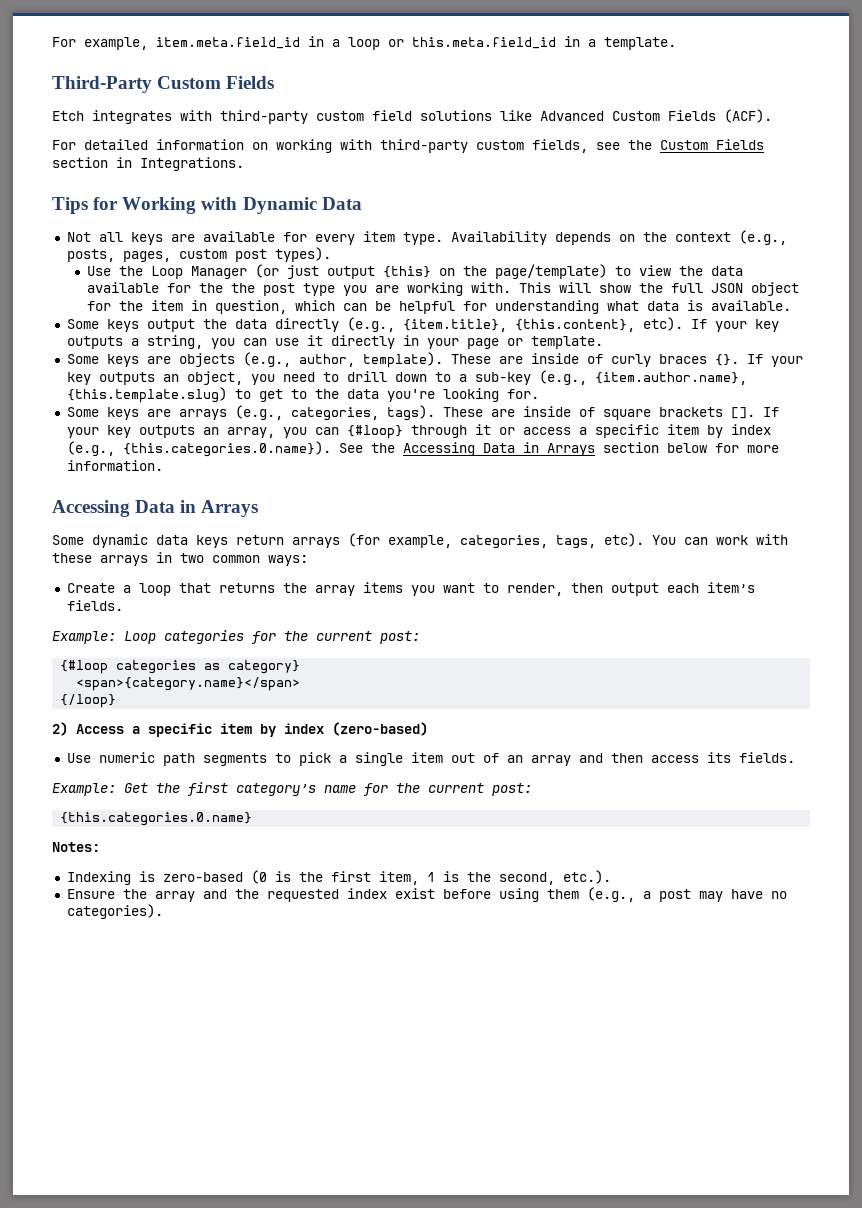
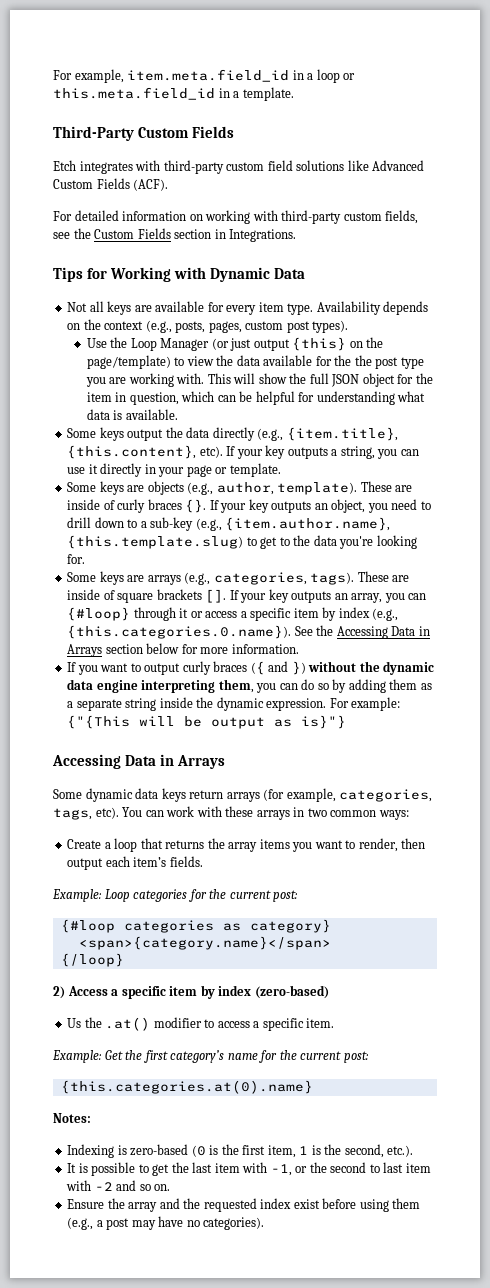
+ If you want to output curly braces ({ and }) without the dynamic data engine interpreting them, you can do so by adding them as a separate string inside the dynamic expression. For example: {"{This will be output as is}"}
- Use numeric path segments to pick a single item out of an array and then access its fields.
+ Us the .at() modifier to access a specific item.
- {this.categories.0.name}
+ {this.categories.at(0).name}
+ It is possible to get the last item with -1, or the second to last item with -2 and so on.

